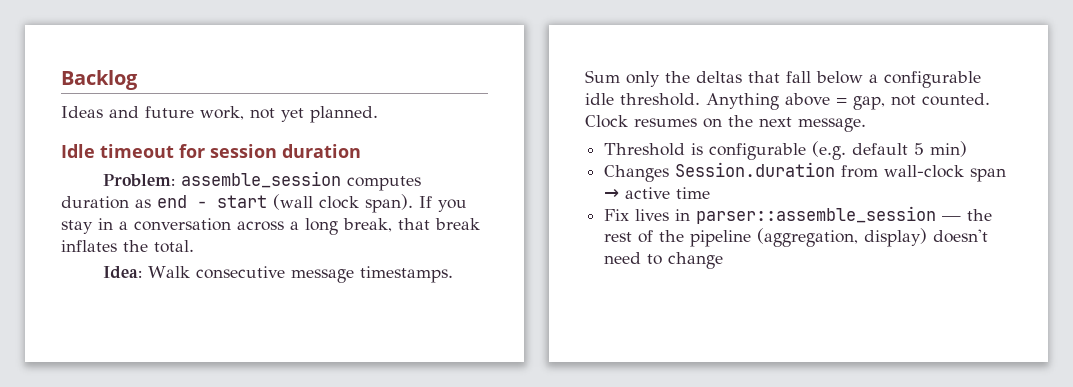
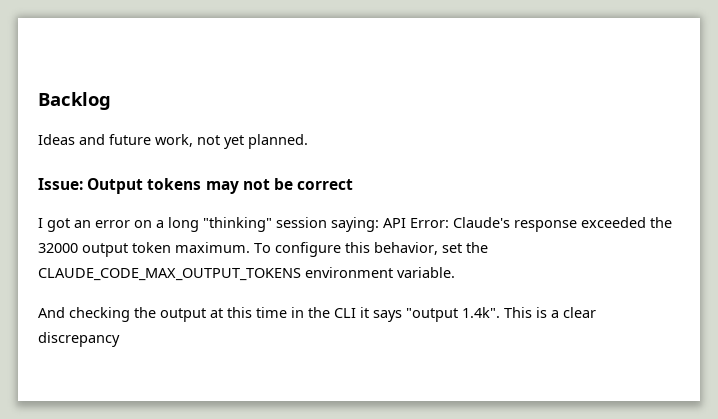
- Idle timeout for session duration
- Problem: assemble_session computes duration as end - start (wall clock span). If you stay in a conversation across a long break, that break inflates the total.
- Idea: Walk consecutive message timestamps. Sum only the deltas that fall below a configurable idle threshold. Anything above = gap, not counted. Clock resumes on the next message.
- Threshold is configurable (e.g. default 5 min)
- Changes Session.duration from wall-clock span → active time
- Fix lives in parser::assemble_session — the rest of the pipeline (aggregation, display) doesn't need to change
+ Issue: Output tokens may not be correct
+ I got an error on a long "thinking" session saying: API Error: Claude's response exceeded the 32000 output token maximum. To configure this behavior, set the CLAUDE_CODE_MAX_OUTPUT_TOKENS environment variable.
+ And checking the output at this time in the CLI it says "output 1.4k". This is a clear discrepancy

